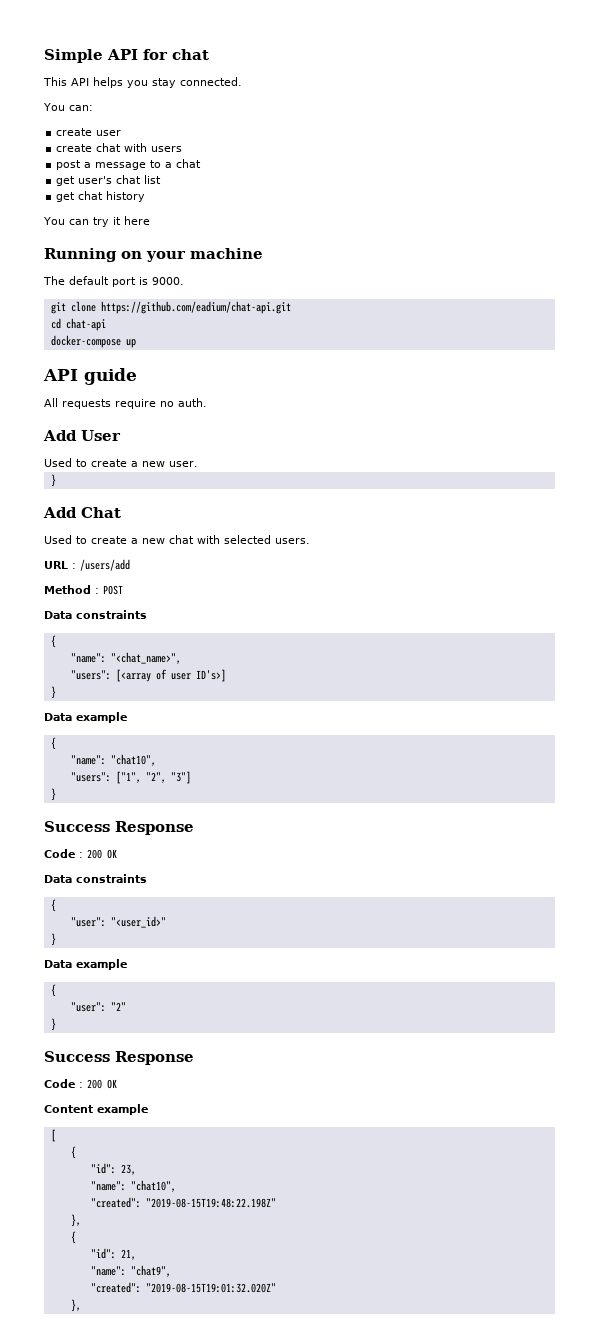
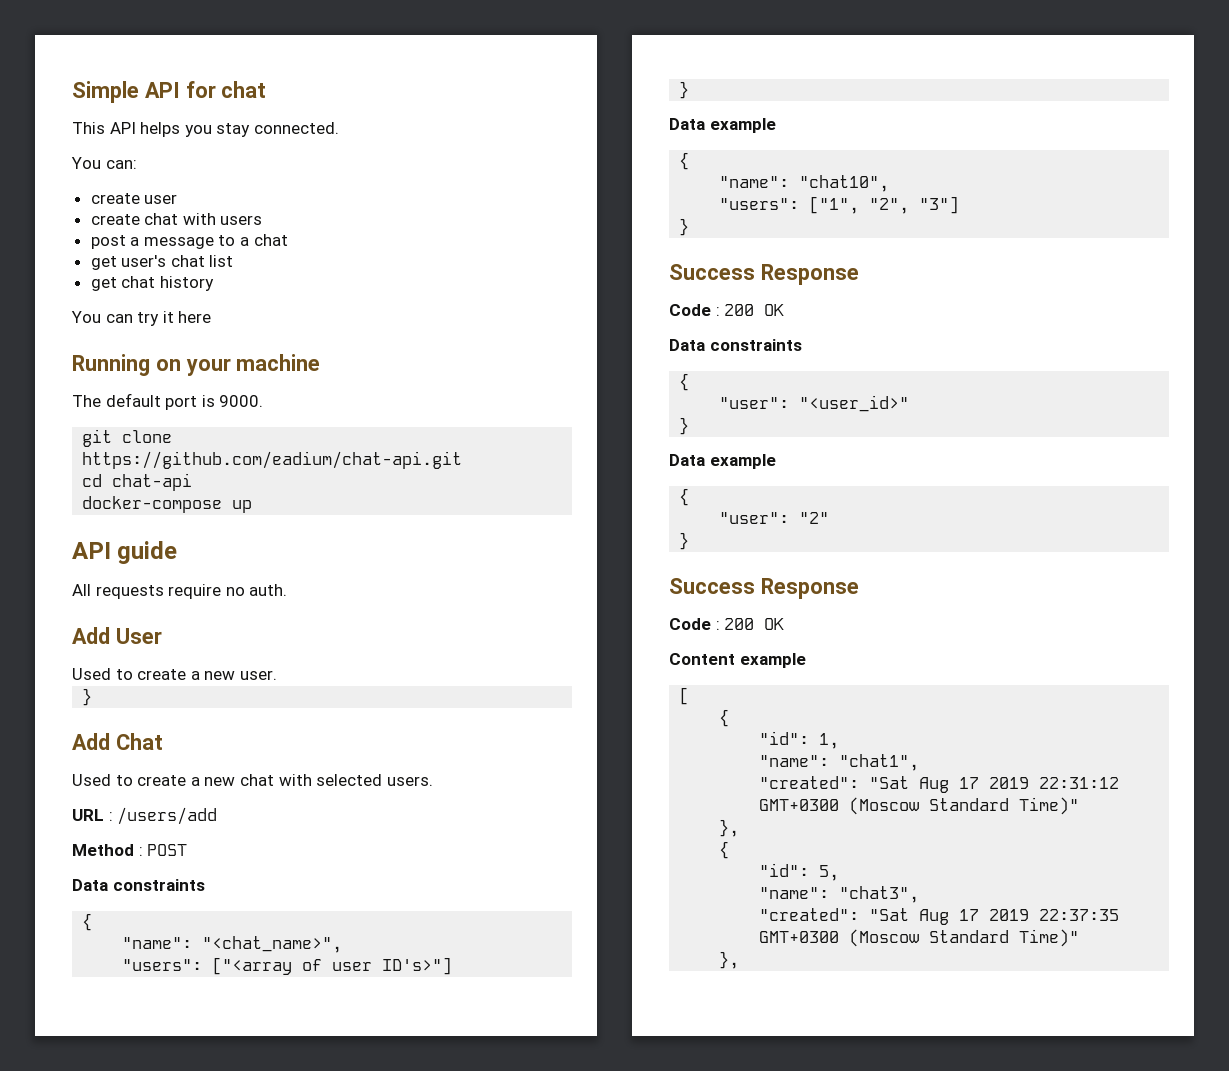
- "users": [<array of user ID's>]
+ "users": ["<array of user ID's>"]
- "id": 23,
- "name": "chat10",
- "created": "2019-08-15T19:48:22.198Z"
+ "id": 1,
+ "name": "chat1",
+ "created": "Sat Aug 17 2019 22:31:12 GMT+0300 (Moscow Standard Time)"
- "id": 21,
- "name": "chat9",
- "created": "2019-08-15T19:01:32.020Z"
+ "id": 5,
+ "name": "chat3",
+ "created": "Sat Aug 17 2019 22:37:35 GMT+0300 (Moscow Standard Time)"

